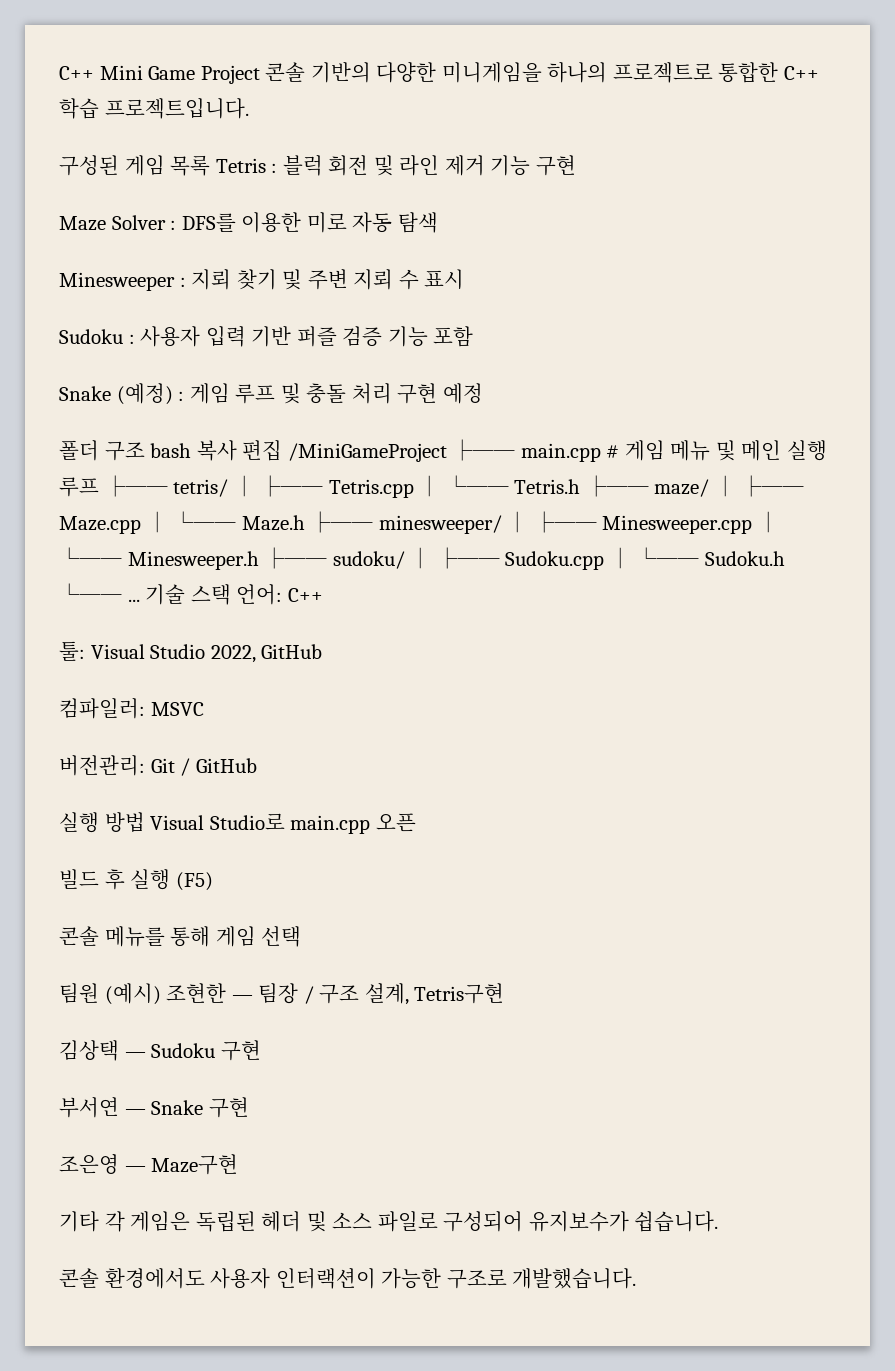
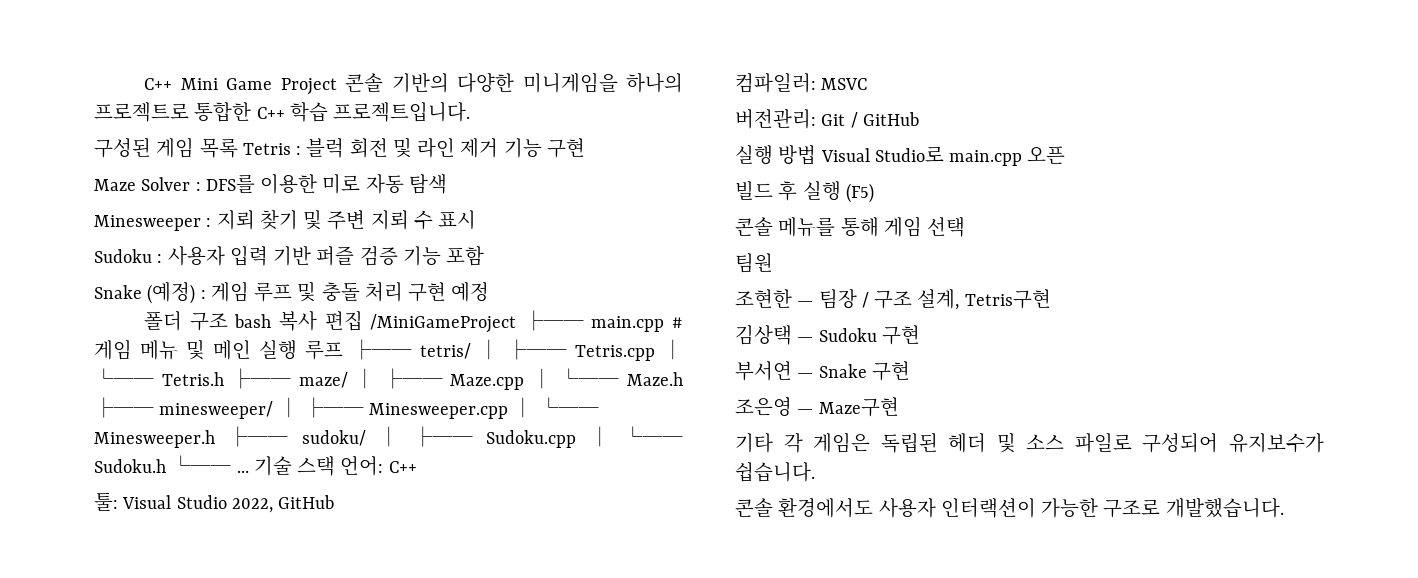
- 팀원 (예시) 조현한 — 팀장 / 구조 설계, Tetris구현
+ 팀원
+ 조현한 — 팀장 / 구조 설계, Tetris구현

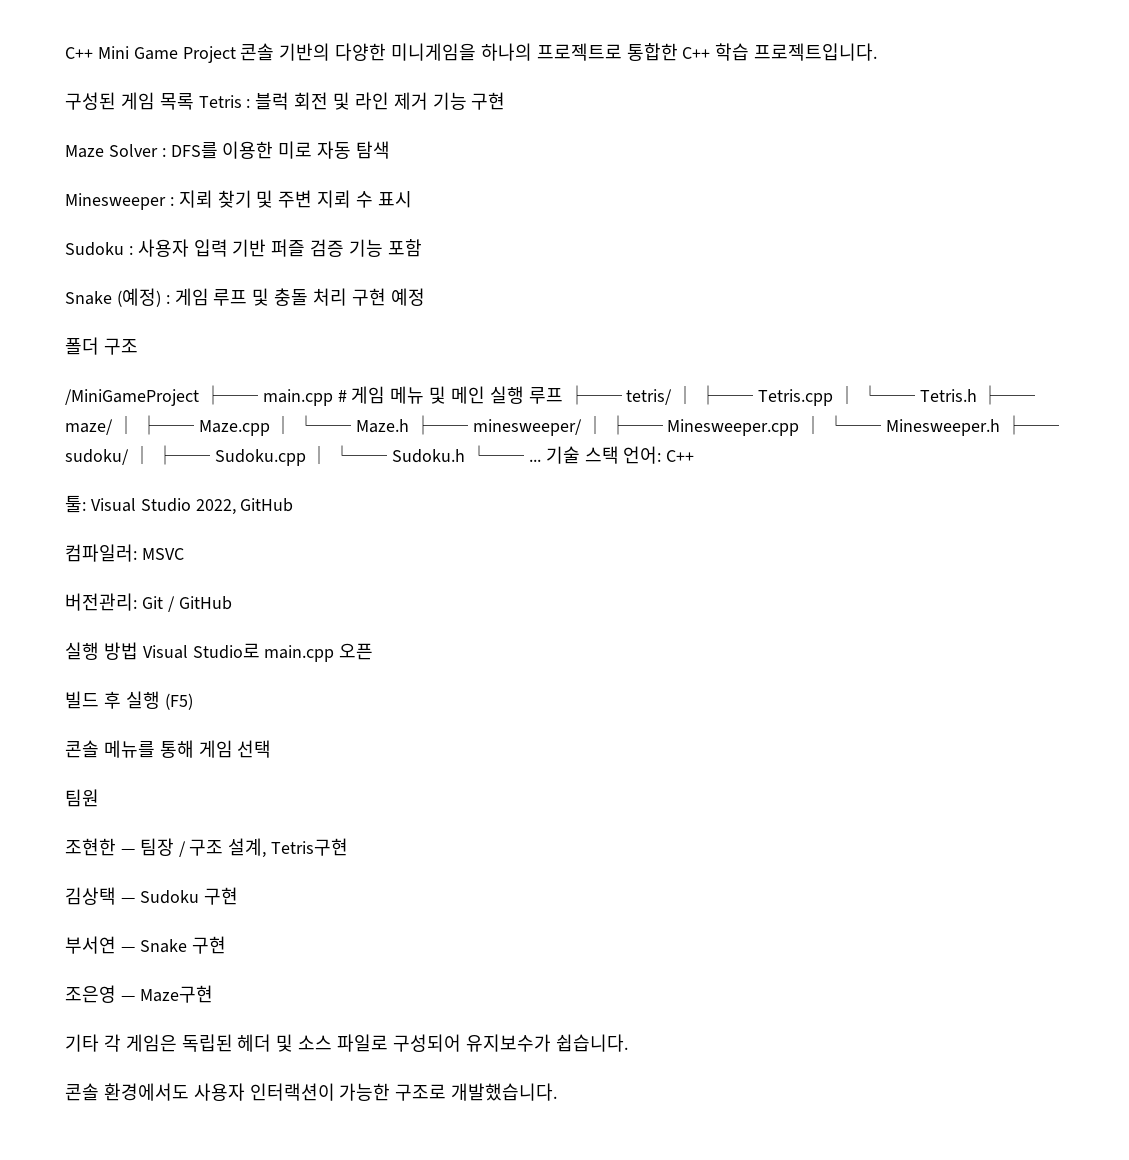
- 폴더 구조 bash 복사 편집 /MiniGameProject ├── main.cpp # 게임 메뉴 및 메인 실행 루프 ├── tetris/ │ ├── Tetris.cpp │ └── Tetris.h ├── maze/ │ ├── Maze.cpp │ └── Maze.h ├── minesweeper/ │ ├── Minesweeper.cpp │ └── Minesweeper.h ├── sudoku/ │ ├── Sudoku.cpp │ └── Sudoku.h └── ...
+ 폴더 구조
+ /MiniGameProject ├── main.cpp # 게임 메뉴 및 메인 실행 루프 ├── tetris/ │ ├── Tetris.cpp │ └── Tetris.h ├── maze/ │ ├── Maze.cpp │ └── Maze.h ├── minesweeper/ │ ├── Minesweeper.cpp │ └── Minesweeper.h ├── sudoku/ │ ├── Sudoku.cpp │ └── Sudoku.h └── ...

